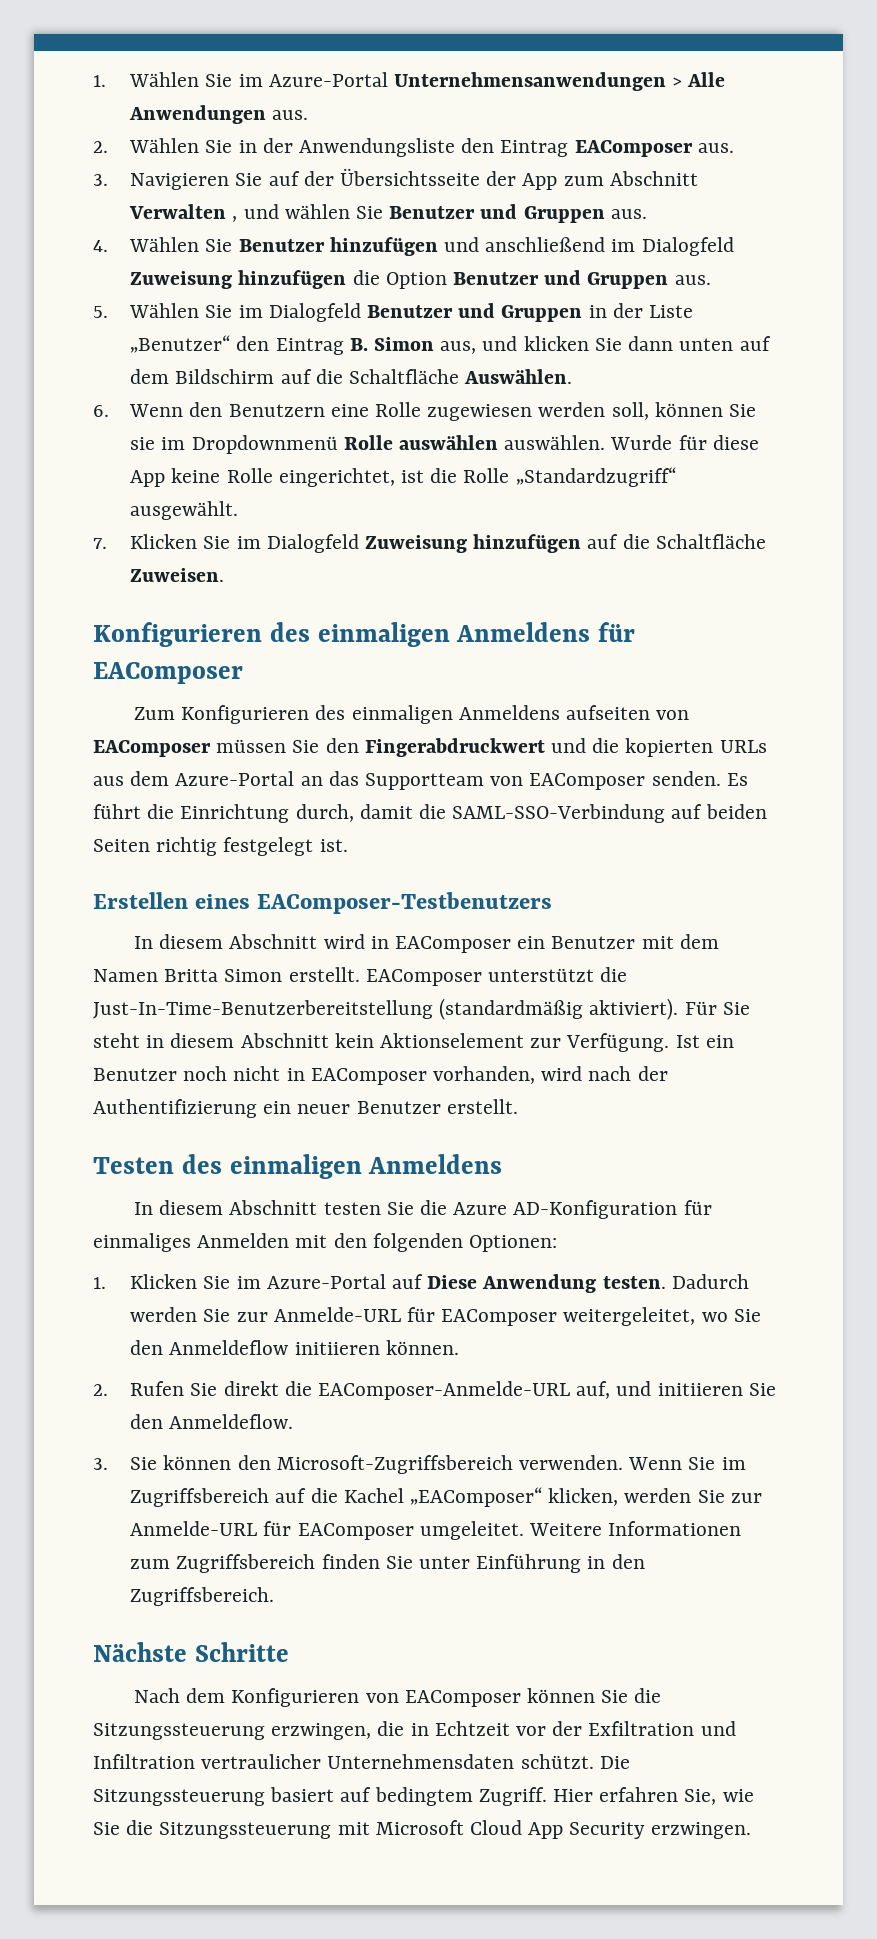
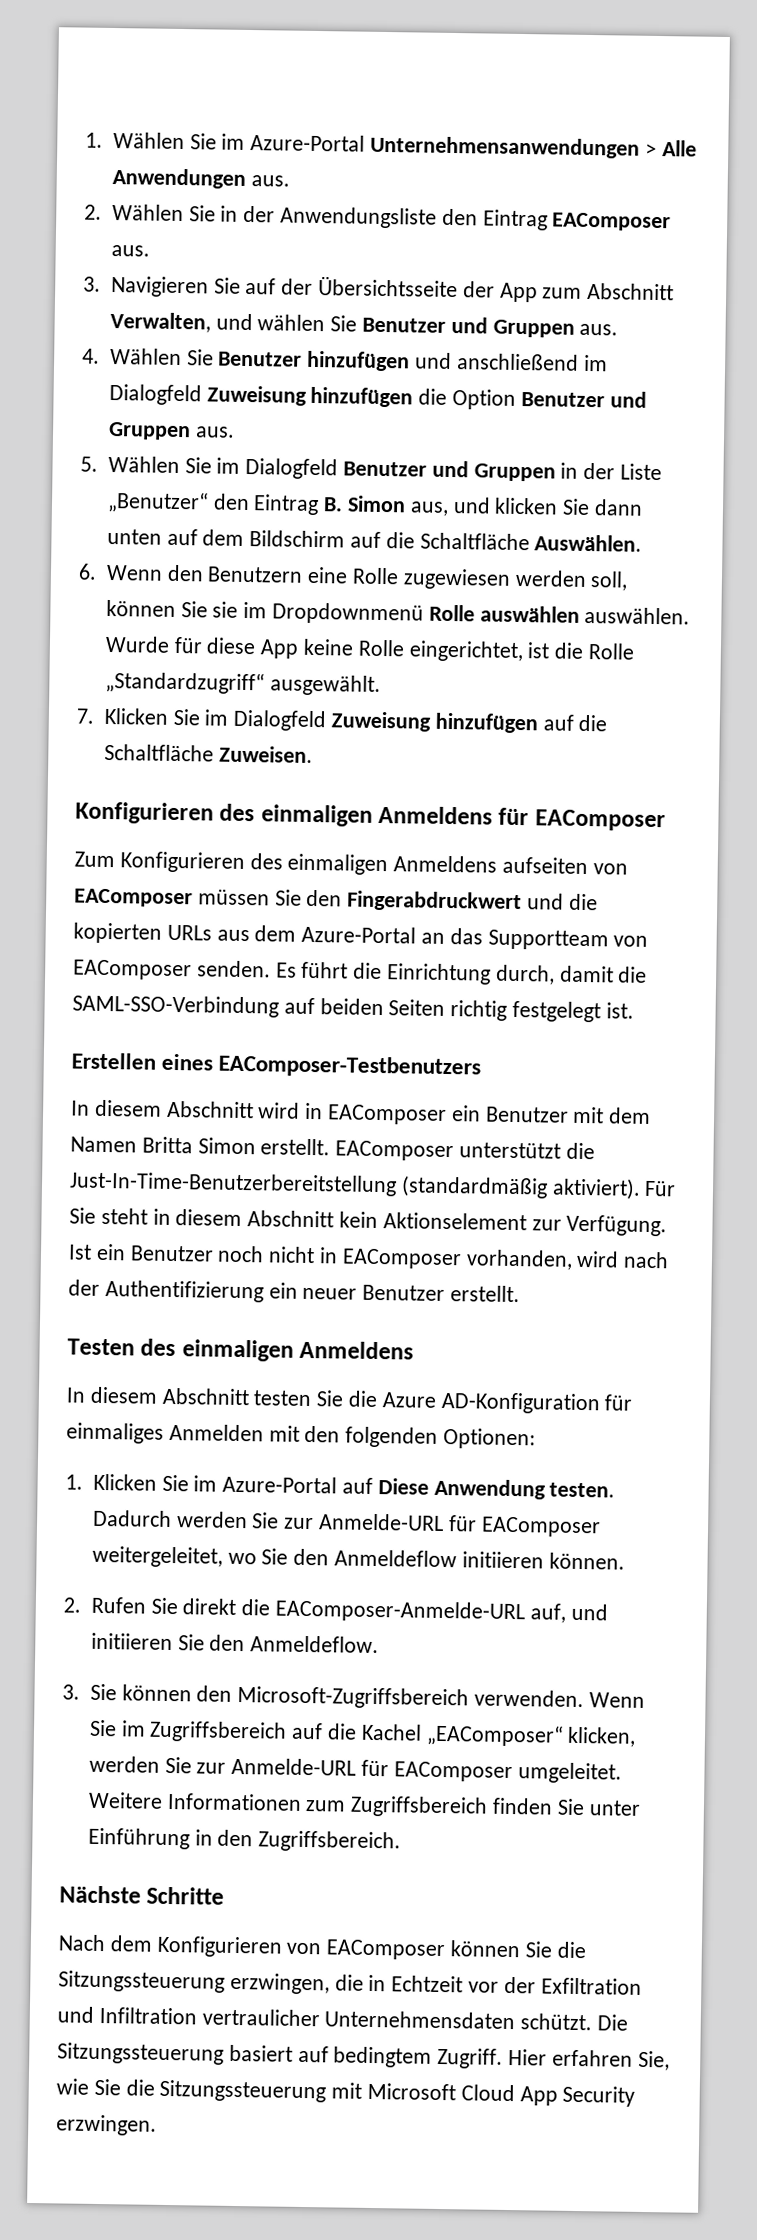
- 3. Navigieren Sie auf der Übersichtsseite der App zum Abschnitt Verwalten , und wählen Sie Benutzer und Gruppen aus.
+ 3. Navigieren Sie auf der Übersichtsseite der App zum Abschnitt Verwalten, und wählen Sie Benutzer und Gruppen aus.

